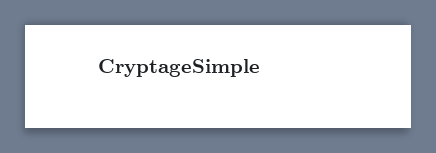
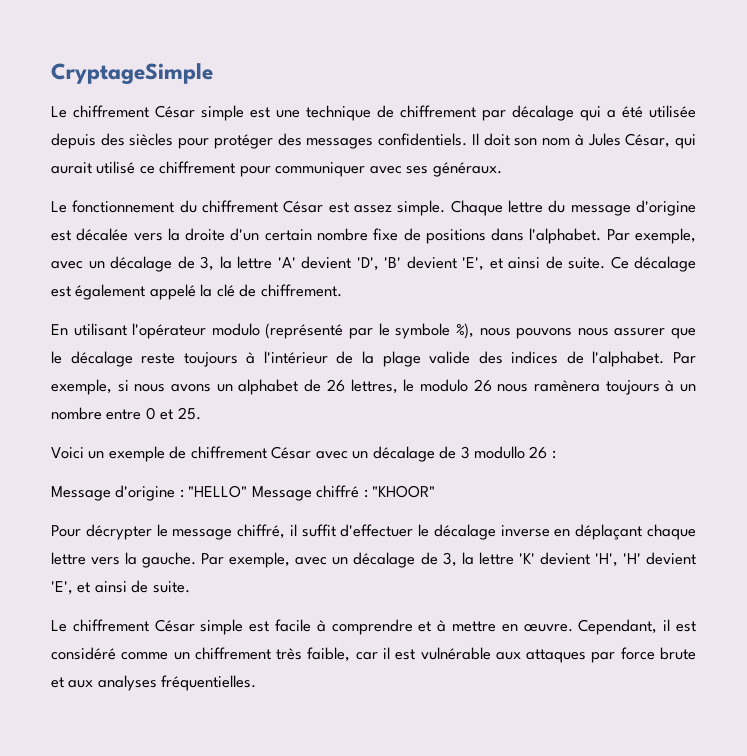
+ Le chiffrement César simple est une technique de chiffrement par décalage qui a été utilisée depuis des siècles pour protéger des messages confidentiels. Il doit son nom à Jules César, qui aurait utilisé ce chiffrement pour communiquer avec ses généraux.
+ Le fonctionnement du chiffrement César est assez simple. Chaque lettre du message d'origine est décalée vers la droite d'un certain nombre fixe de positions dans l'alphabet. Par exemple, avec un décalage de 3, la lettre 'A' devient 'D', 'B' devient 'E', et ainsi de suite. Ce décalage est également appelé la clé de chiffrement.
+ En utilisant l'opérateur modulo (représenté par le symbole %), nous pouvons nous assurer que le décalage reste toujours à l'intérieur de la plage valide des indices de l'alphabet. Par exemple, si nous avons un alphabet de 26 lettres, le modulo 26 nous ramènera toujours à un nombre entre 0 et 25.
+ Voici un exemple de chiffrement César avec un décalage de 3 modullo 26 :
+ Message d'origine : "HELLO" Message chiffré : "KHOOR"
+ Pour décrypter le message chiffré, il suffit d'effectuer le décalage inverse en déplaçant chaque lettre vers la gauche. Par exemple, avec un décalage de 3, la lettre 'K' devient 'H', 'H' devient 'E', et ainsi de suite.
+ Le chiffrement César simple est facile à comprendre et à mettre en œuvre. Cependant, il est considéré comme un chiffrement très faible, car il est vulnérable aux attaques par force brute et aux analyses fréquentielles.

